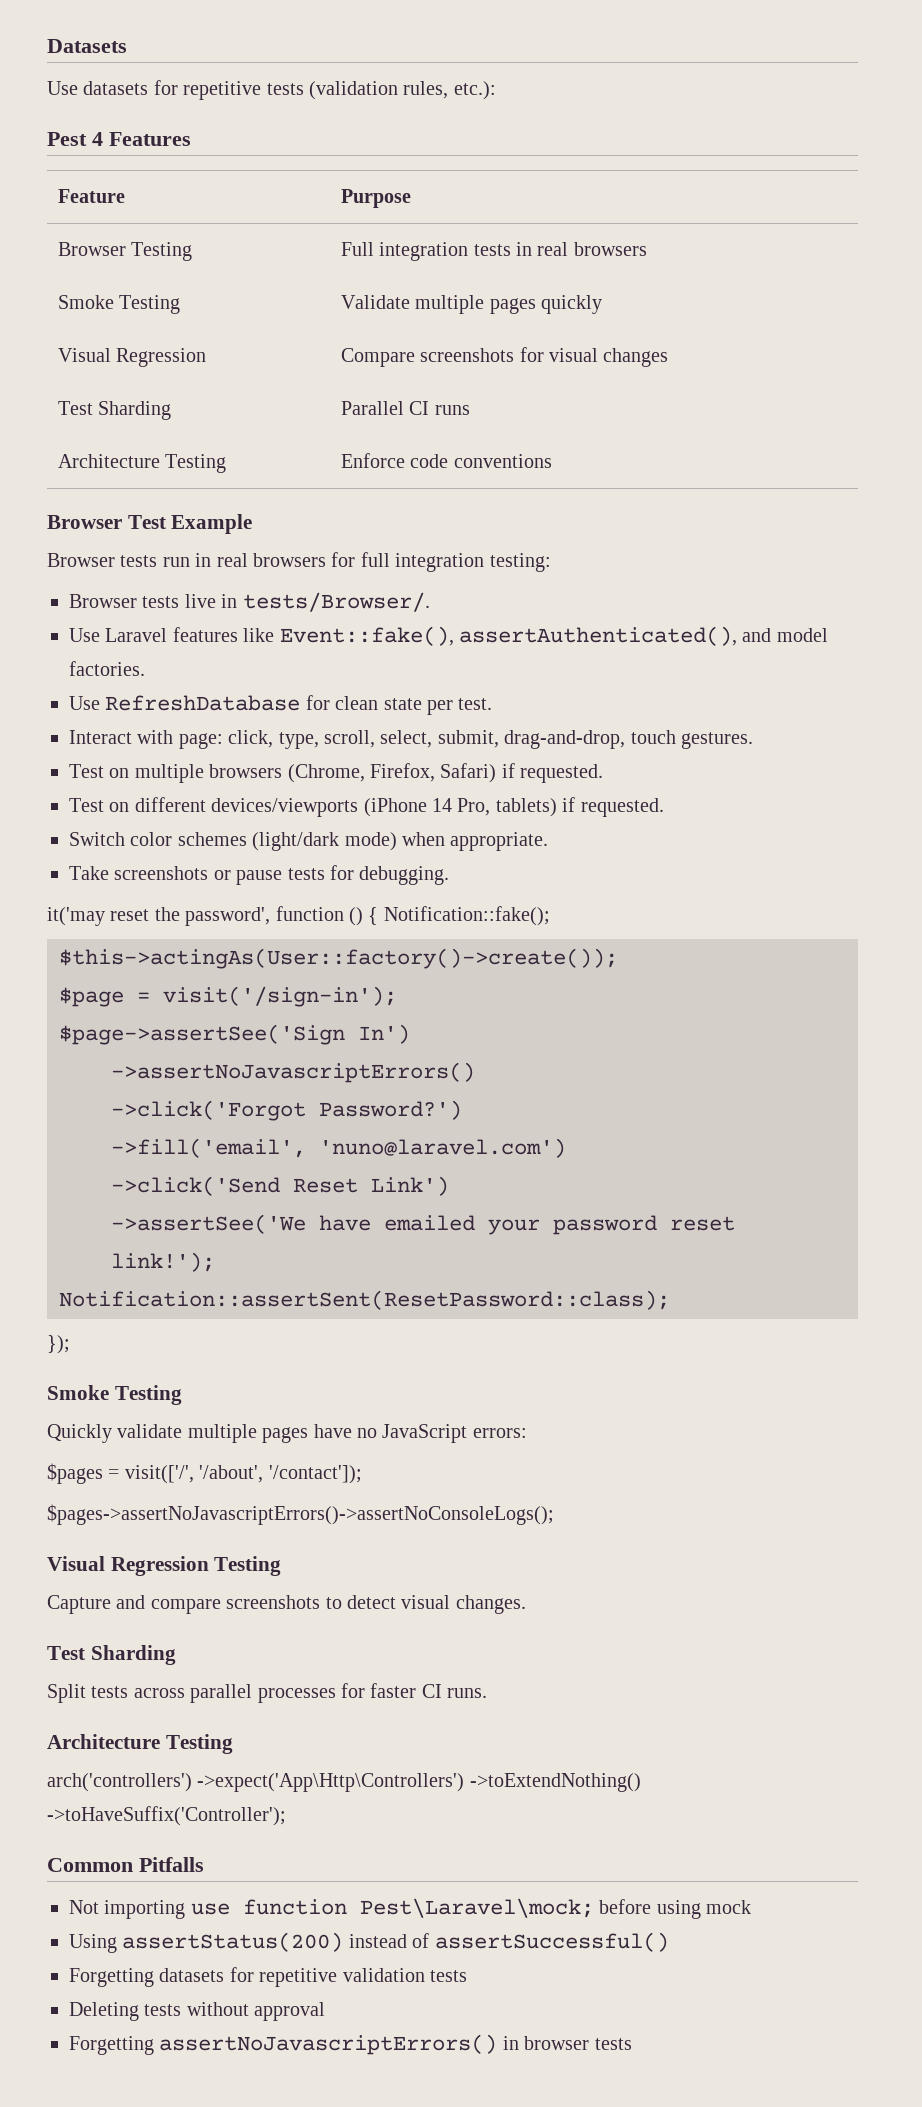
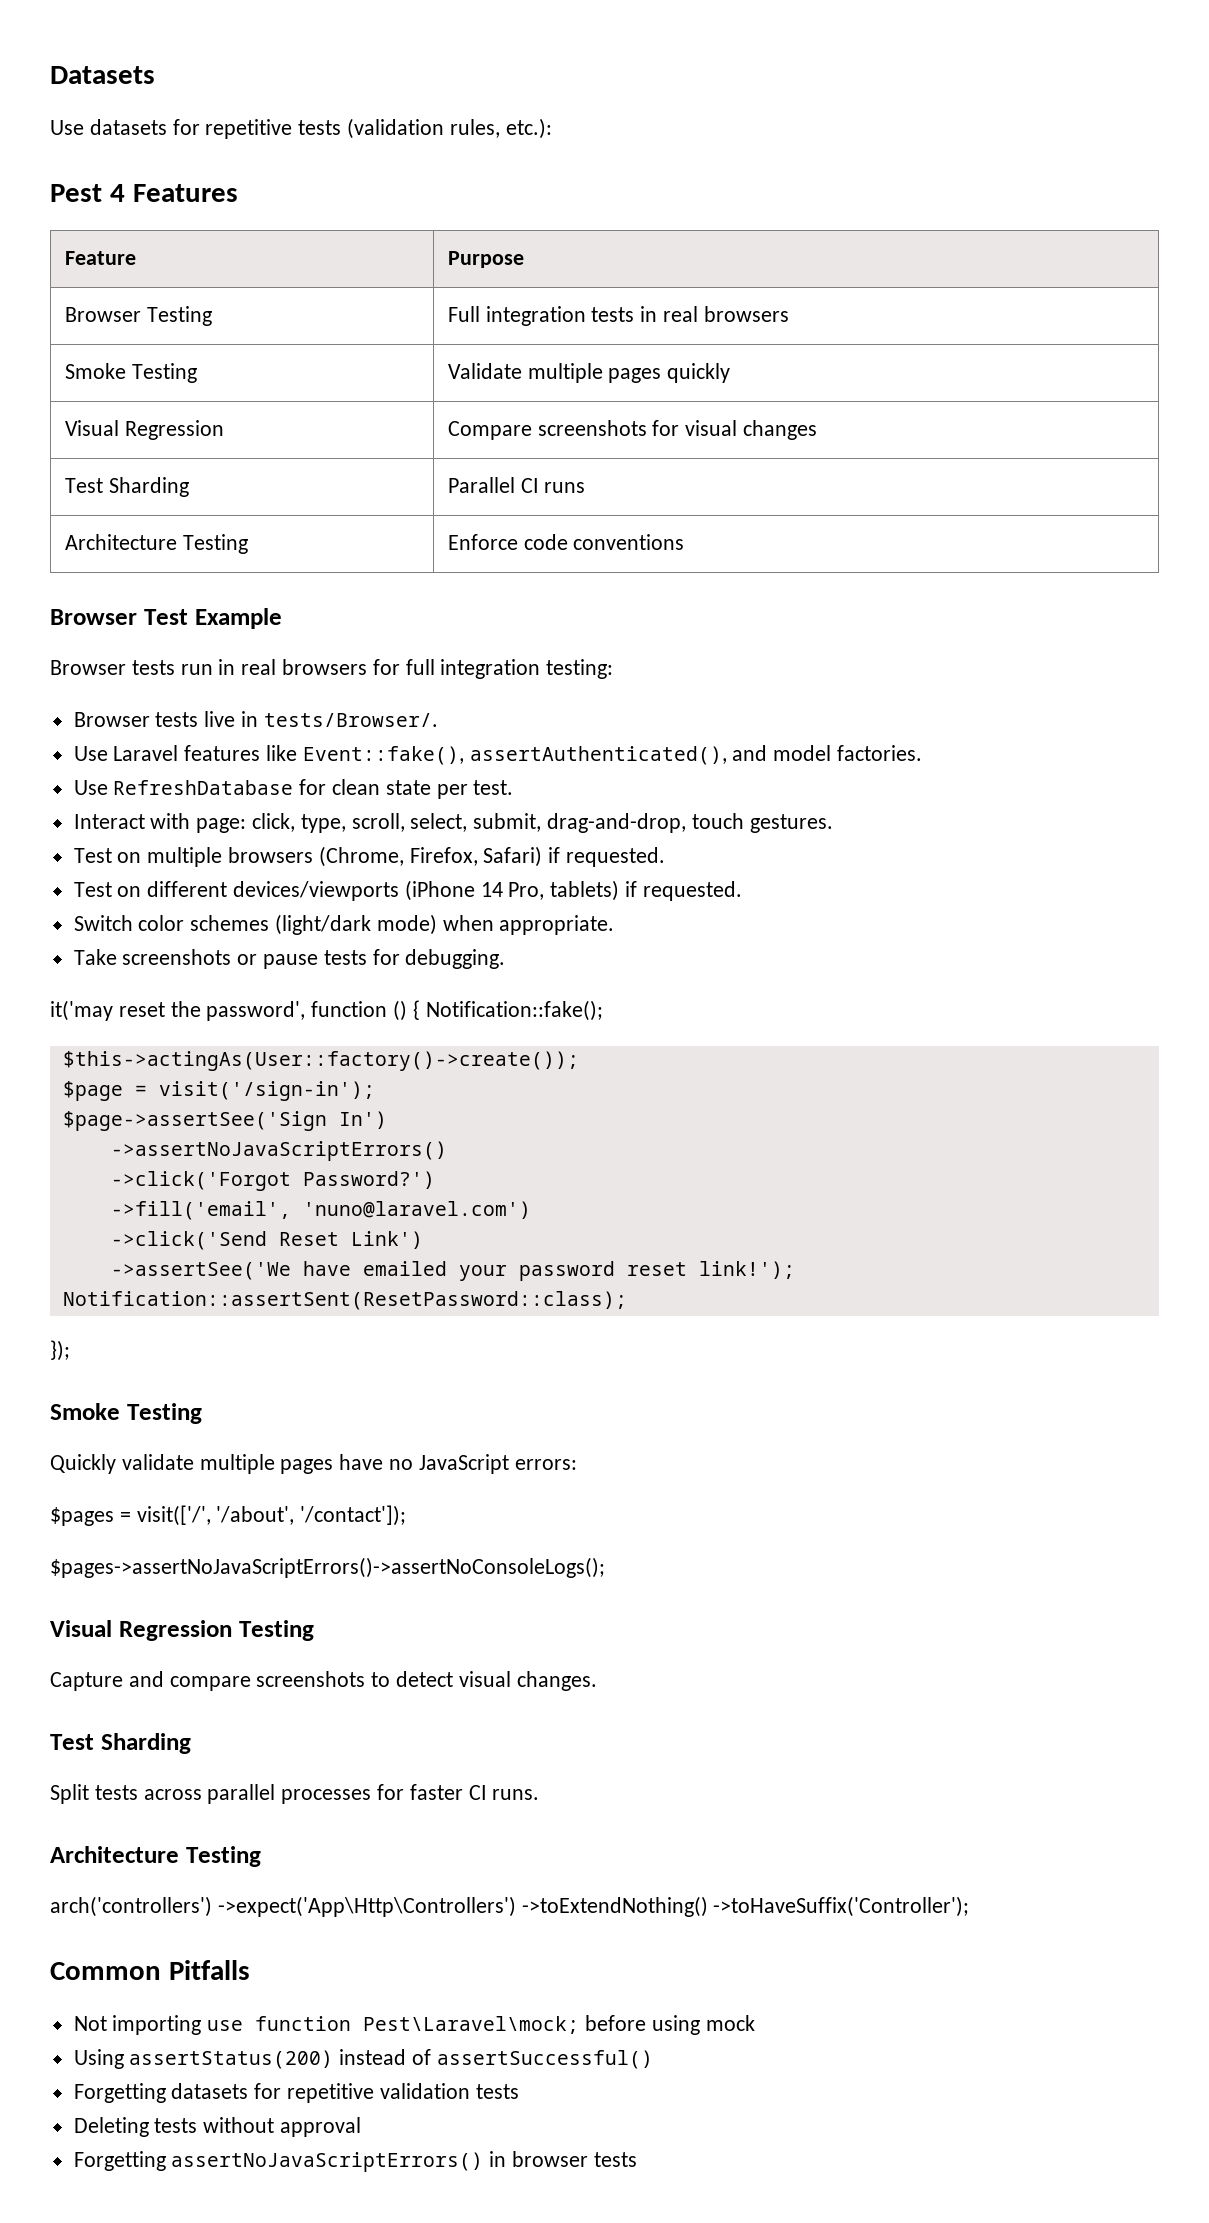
- ->assertNoJavascriptErrors()
+ ->assertNoJavaScriptErrors()
- $pages->assertNoJavascriptErrors()->assertNoConsoleLogs();
+ $pages->assertNoJavaScriptErrors()->assertNoConsoleLogs();
- Forgetting assertNoJavascriptErrors() in browser tests
+ Forgetting assertNoJavaScriptErrors() in browser tests

